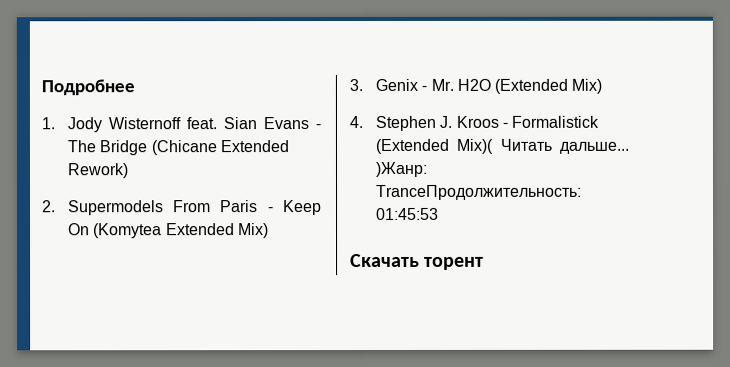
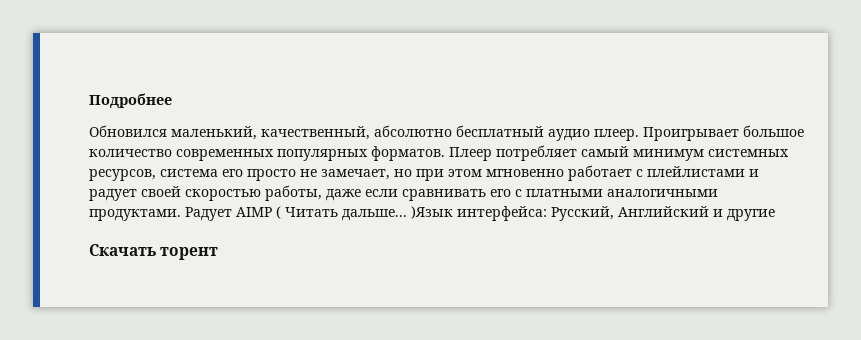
- 1. Jody Wisternoff feat. Sian Evans - The Bridge (Chicane Extended Rework)
- 2. Supermodels From Paris - Keep On (Komytea Extended Mix)
- 3. Genix - Mr. H2O (Extended Mix)
- 4. Stephen J. Kroos - Formalistick (Extended Mix)( Читать дальше... )Жанр: TranceПродолжительность: 01:45:53
+ Обновился маленький, качественный, абсолютно бесплатный аудио плеер. Проигрывает большое количество современных популярных форматов. Плеер потребляет самый минимум системных ресурсов, система его просто не замечает, но при этом мгновенно работает с плейлистами и радует своей скоростью работы, даже если сравнивать его с платными аналогичными продуктами. Радует AIMP ( Читать дальше... )Язык интерфейса: Русский, Английский и другие

